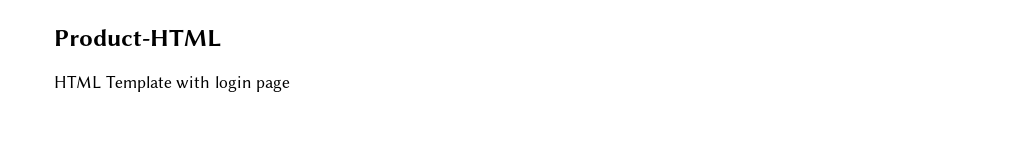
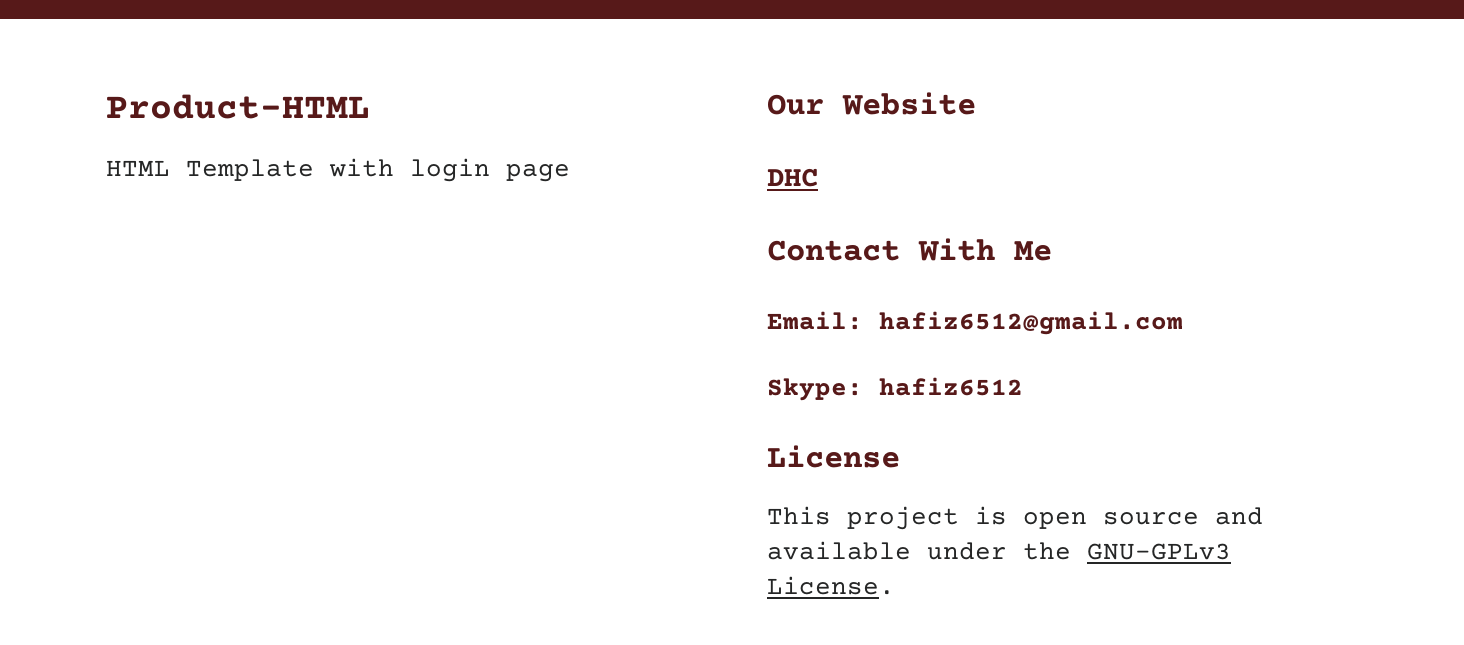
+ Our Website
+ DHC
+ Contact With Me
+ Email: hafiz6512@gmail.com
+ Skype: hafiz6512
+ License
+ This project is open source and available under the GNU-GPLv3 License.

